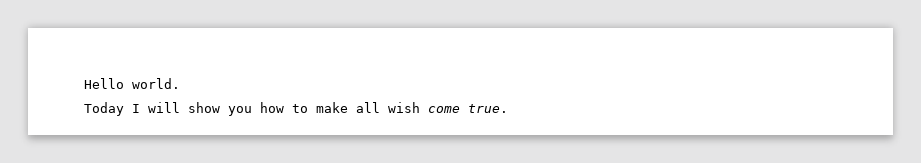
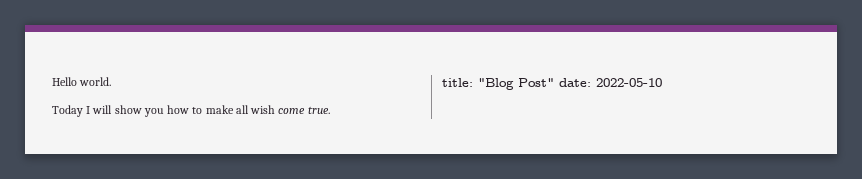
+ title: "Blog Post" date: 2022-05-10

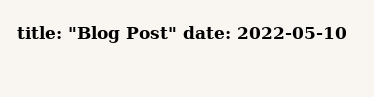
- Hello world.
- Today I will show you how to make all wish come true.

